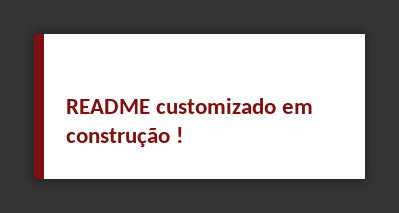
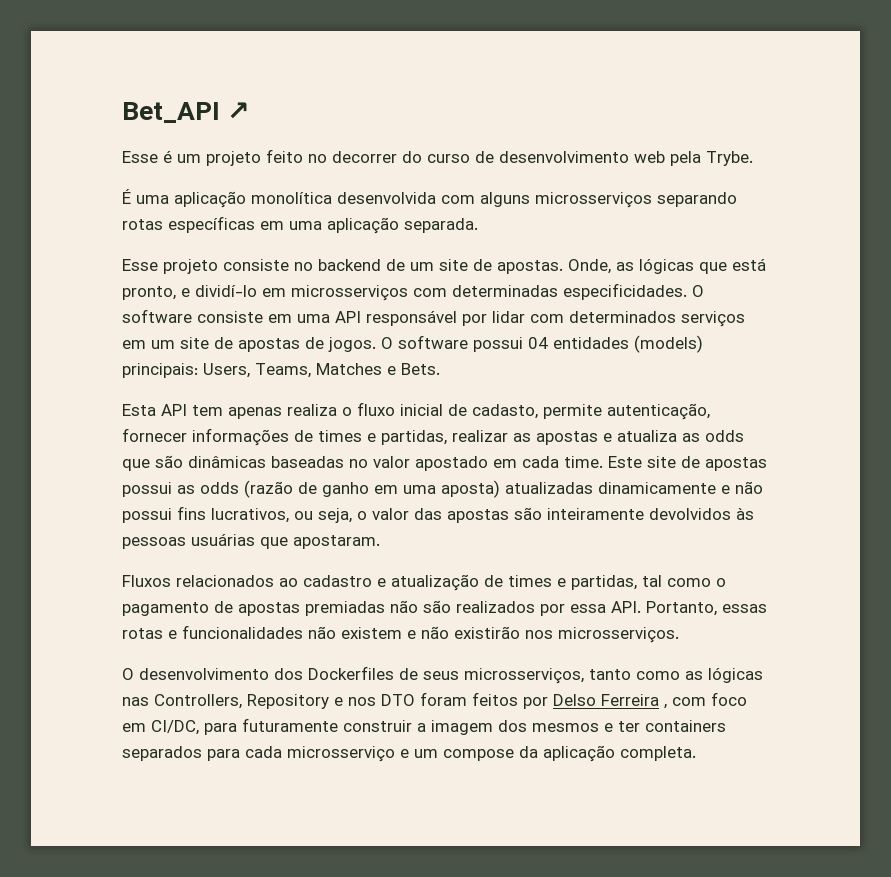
- README customizado em construção !
+ Bet_API ↗
+ Esse é um projeto feito no decorrer do curso de desenvolvimento web pela Trybe.
+ É uma aplicação monolítica desenvolvida com alguns microsserviços separando rotas específicas em uma aplicação separada.
+ Esse projeto consiste no backend de um site de apostas. Onde, as lógicas que está pronto, e dividí-lo em microsserviços com determinadas especificidades. O software consiste em uma API responsável por lidar com determinados serviços em um site de apostas de jogos. O software possui 04 entidades (models) principais: Users, Teams, Matches e Bets.
+ Esta API tem apenas realiza o fluxo inicial de cadasto, permite autenticação, fornecer informações de times e partidas, realizar as apostas e atualiza as odds que são dinâmicas baseadas no valor apostado em cada time. Este site de apostas possui as odds (razão de ganho em uma aposta) atualizadas dinamicamente e não possui fins lucrativos, ou seja, o valor das apostas são inteiramente devolvidos às pessoas usuárias que apostaram.
+ Fluxos relacionados ao cadastro e atualização de times e partidas, tal como o pagamento de apostas premiadas não são realizados por essa API. Portanto, essas rotas e funcionalidades não existem e não existirão nos microsserviços.
+ O desenvolvimento dos Dockerfiles de seus microsserviços, tanto como as lógicas nas Controllers, Repository e nos DTO foram feitos por Delso Ferreira , com foco em CI/DC, para futuramente construir a imagem dos mesmos e ter containers separados para cada microsserviço e um compose da aplicação completa.

